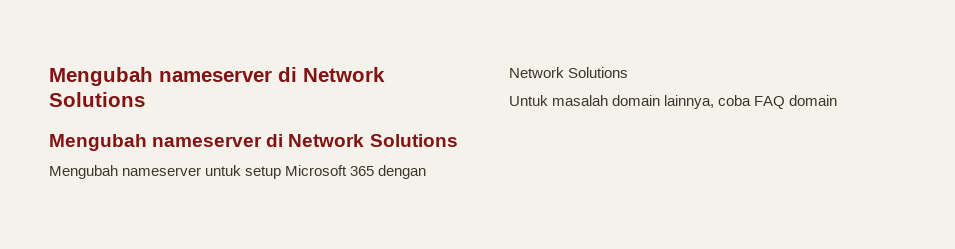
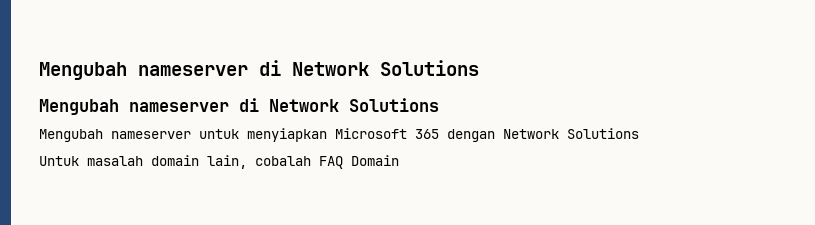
- Mengubah nameserver untuk setup Microsoft 365 dengan Network Solutions
+ Mengubah nameserver untuk menyiapkan Microsoft 365 dengan Network Solutions
- Untuk masalah domain lainnya, coba FAQ domain
+ Untuk masalah domain lain, cobalah FAQ Domain

